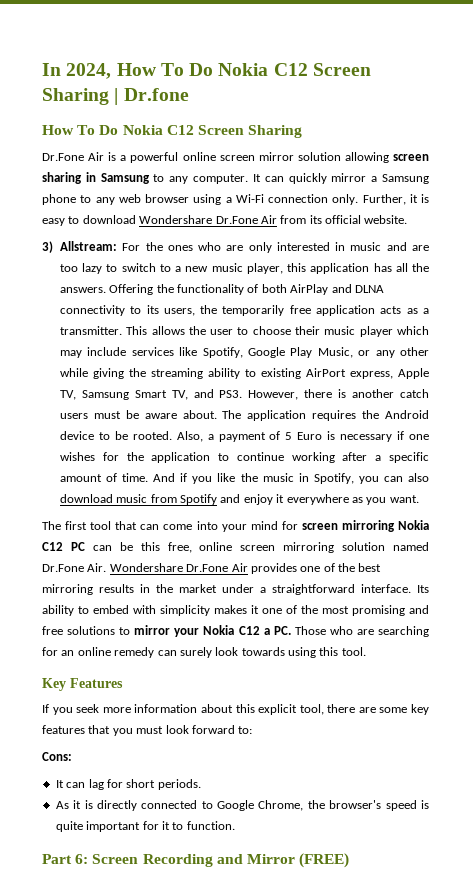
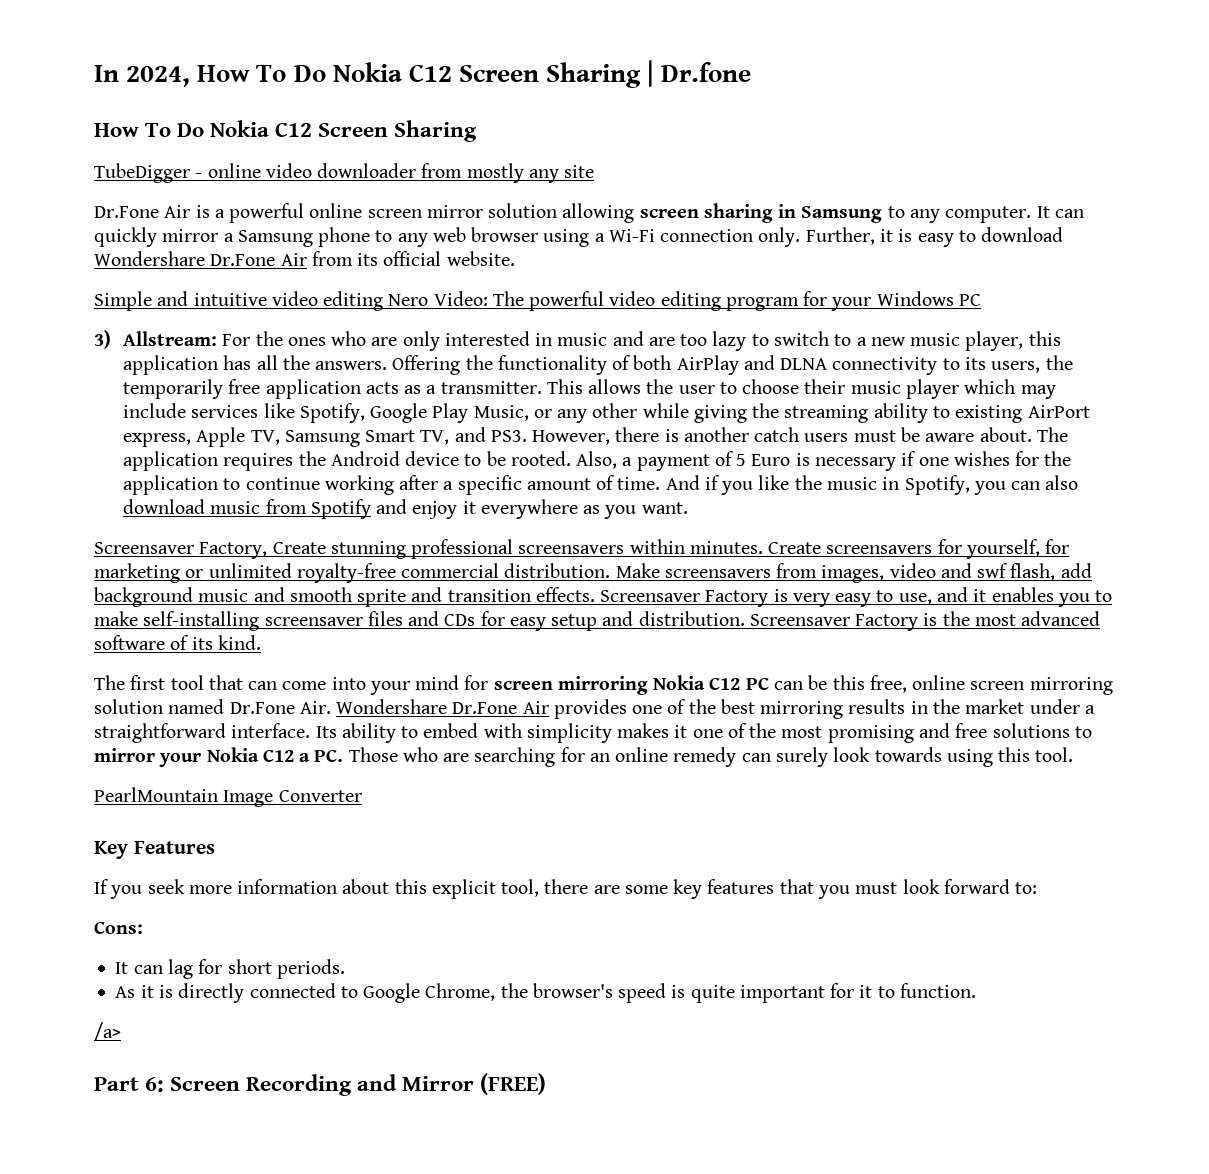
+ TubeDigger - online video downloader from mostly any site
+ Simple and intuitive video editing Nero Video: The powerful video editing program for your Windows PC
+ Screensaver Factory, Create stunning professional screensavers within minutes. Create screensavers for yourself, for marketing or unlimited royalty-free commercial distribution. Make screensavers from images, video and swf flash, add background music and smooth sprite and transition effects. Screensaver Factory is very easy to use, and it enables you to make self-installing screensaver files and CDs for easy setup and distribution. Screensaver Factory is the most advanced software of its kind.
+ PearlMountain Image Converter
+ /a>

